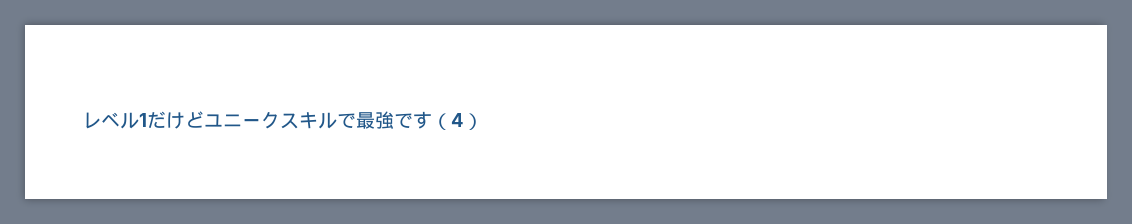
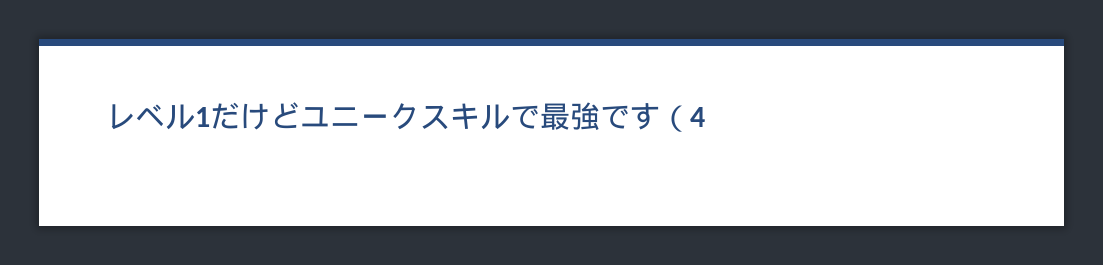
- レベル1だけどユニークスキルで最強です（4）
+ レベル1だけどユニークスキルで最強です（4

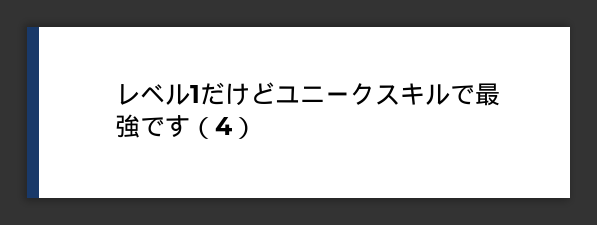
- レベル1だけどユニークスキルで最強です（4
+ レベル1だけどユニークスキルで最強です（4）

